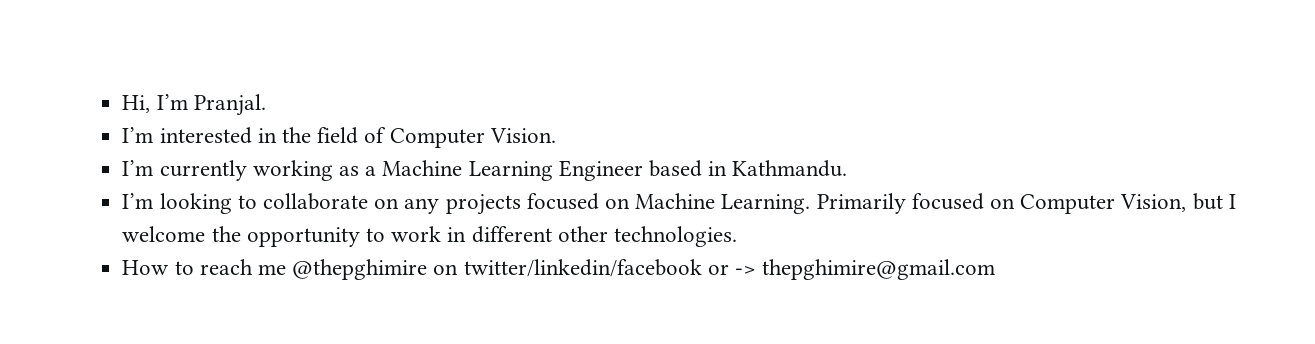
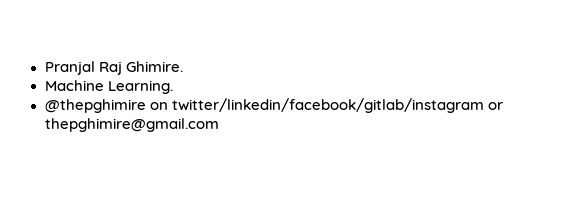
- Hi, I’m Pranjal.
- I’m interested in the field of Computer Vision.
- I’m currently working as a Machine Learning Engineer based in Kathmandu.
- I’m looking to collaborate on any projects focused on Machine Learning. Primarily focused on Computer Vision, but I welcome the opportunity to work in different other technologies.
- How to reach me @thepghimire on twitter/linkedin/facebook or -> thepghimire@gmail.com
+ Pranjal Raj Ghimire.
+ Machine Learning.
+ @thepghimire on twitter/linkedin/facebook/gitlab/instagram or thepghimire@gmail.com

